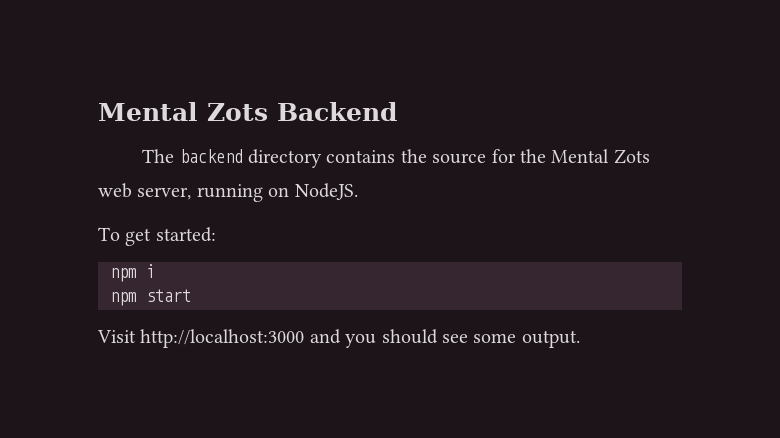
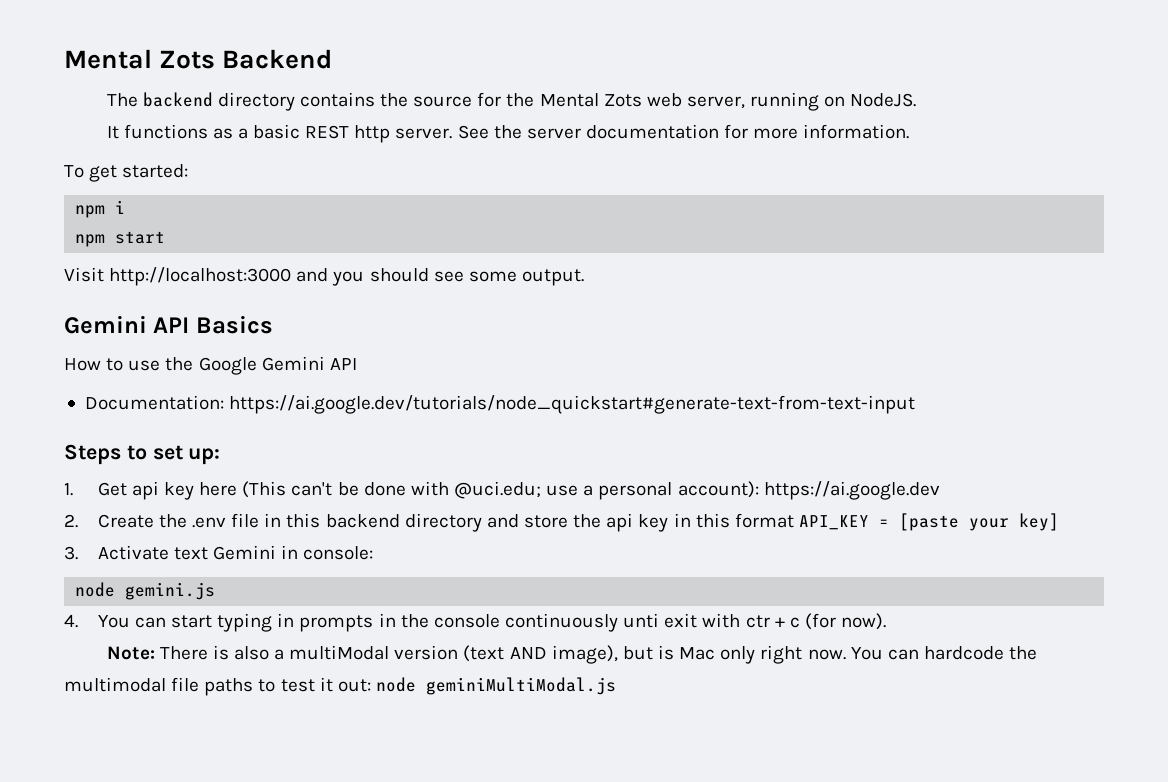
+ It functions as a basic REST http server. See the server documentation for more information.
+ Gemini API Basics
+ How to use the Google Gemini API
+ Documentation: https://ai.google.dev/tutorials/node_quickstart#generate-text-from-text-input
+ Steps to set up:
+ 1. Get api key here (This can't be done with @uci.edu; use a personal account): https://ai.google.dev
+ 2. Create the .env file in this backend directory and store the api key in this format API_KEY = [paste your key]
+ 3. Activate text Gemini in console:
+ node gemini.js
+ 4. You can start typing in prompts in the console continuously unti exit with ctr + c (for now).
+ Note: There is also a multiModal version (text AND image), but is Mac only right now. You can hardcode the multimodal file paths to test it out: node geminiMultiModal.js

